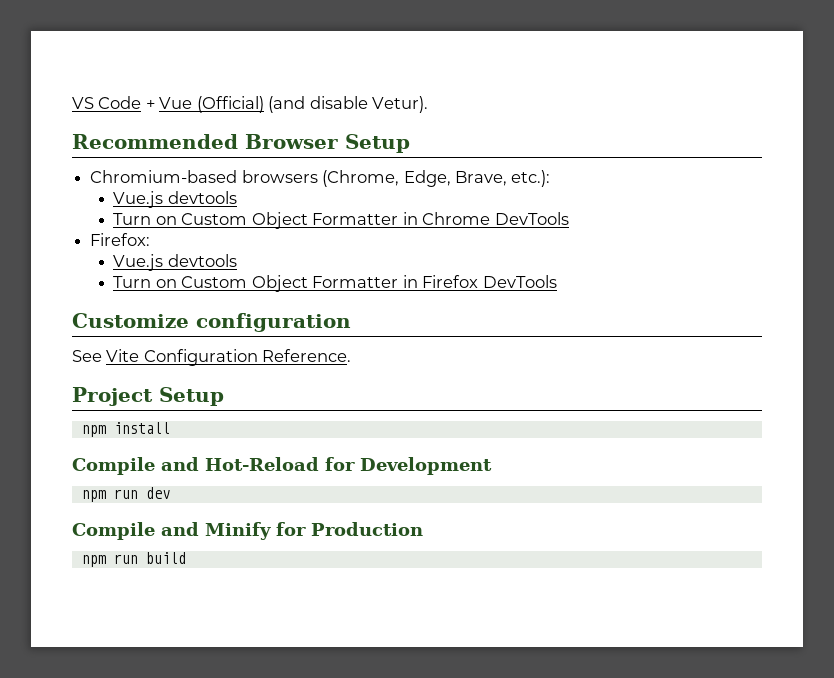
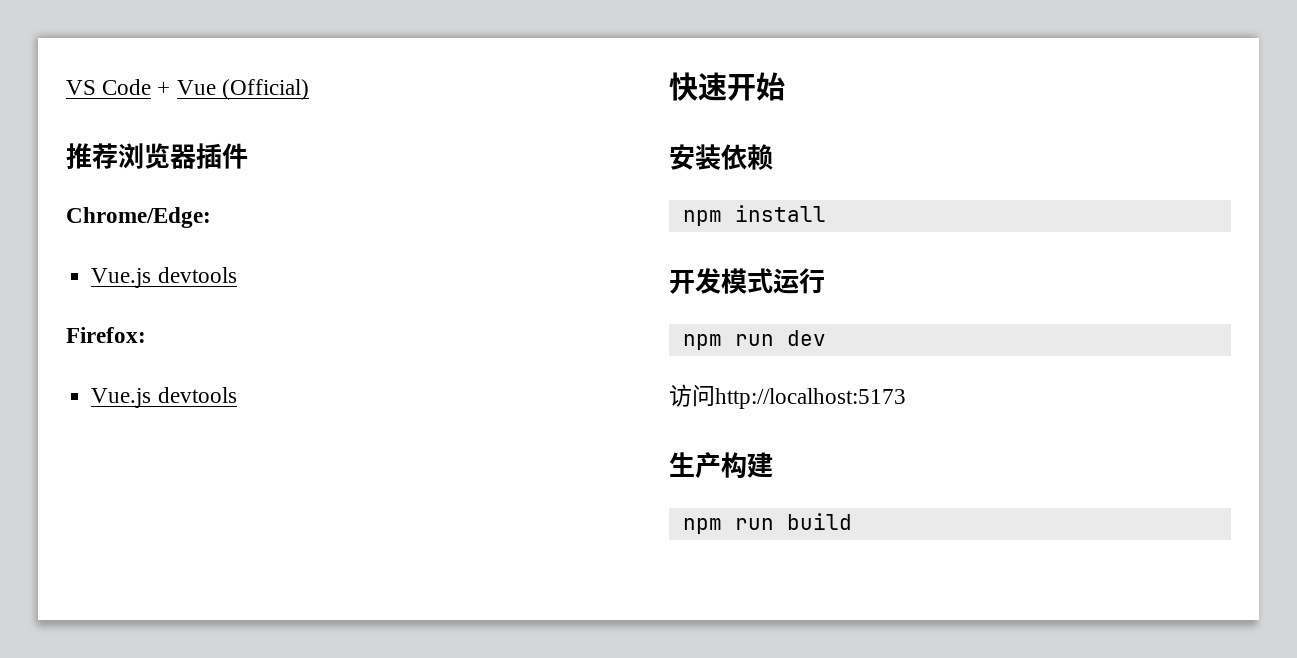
- VS Code + Vue (Official) (and disable Vetur).
- Recommended Browser Setup
- Chromium-based browsers (Chrome, Edge, Brave, etc.):
+ VS Code + Vue (Official)
+ 推荐浏览器插件
+ Chrome/Edge:
  Vue.js devtools
- Turn on Custom Object Formatter in Chrome DevTools
  Firefox:
  Vue.js devtools
- Turn on Custom Object Formatter in Firefox DevTools
- Customize configuration
- See Vite Configuration Reference.
- Project Setup
+ 快速开始
+ 安装依赖
  npm install
- Compile and Hot-Reload for Development
+ 开发模式运行
  npm run dev
- Compile and Minify for Production
+ 访问http://localhost:5173
+ 生产构建

